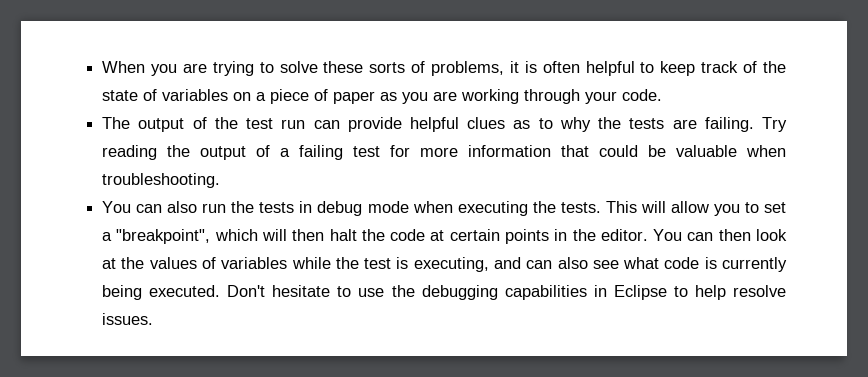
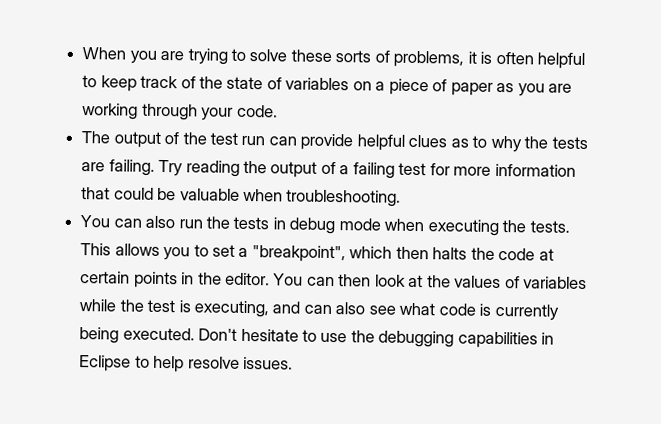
- This will allow you to set a "breakpoint", which will then halt the code at certain points in the editor.
+ This allows you to set a "breakpoint", which then halts the code at certain points in the editor.

